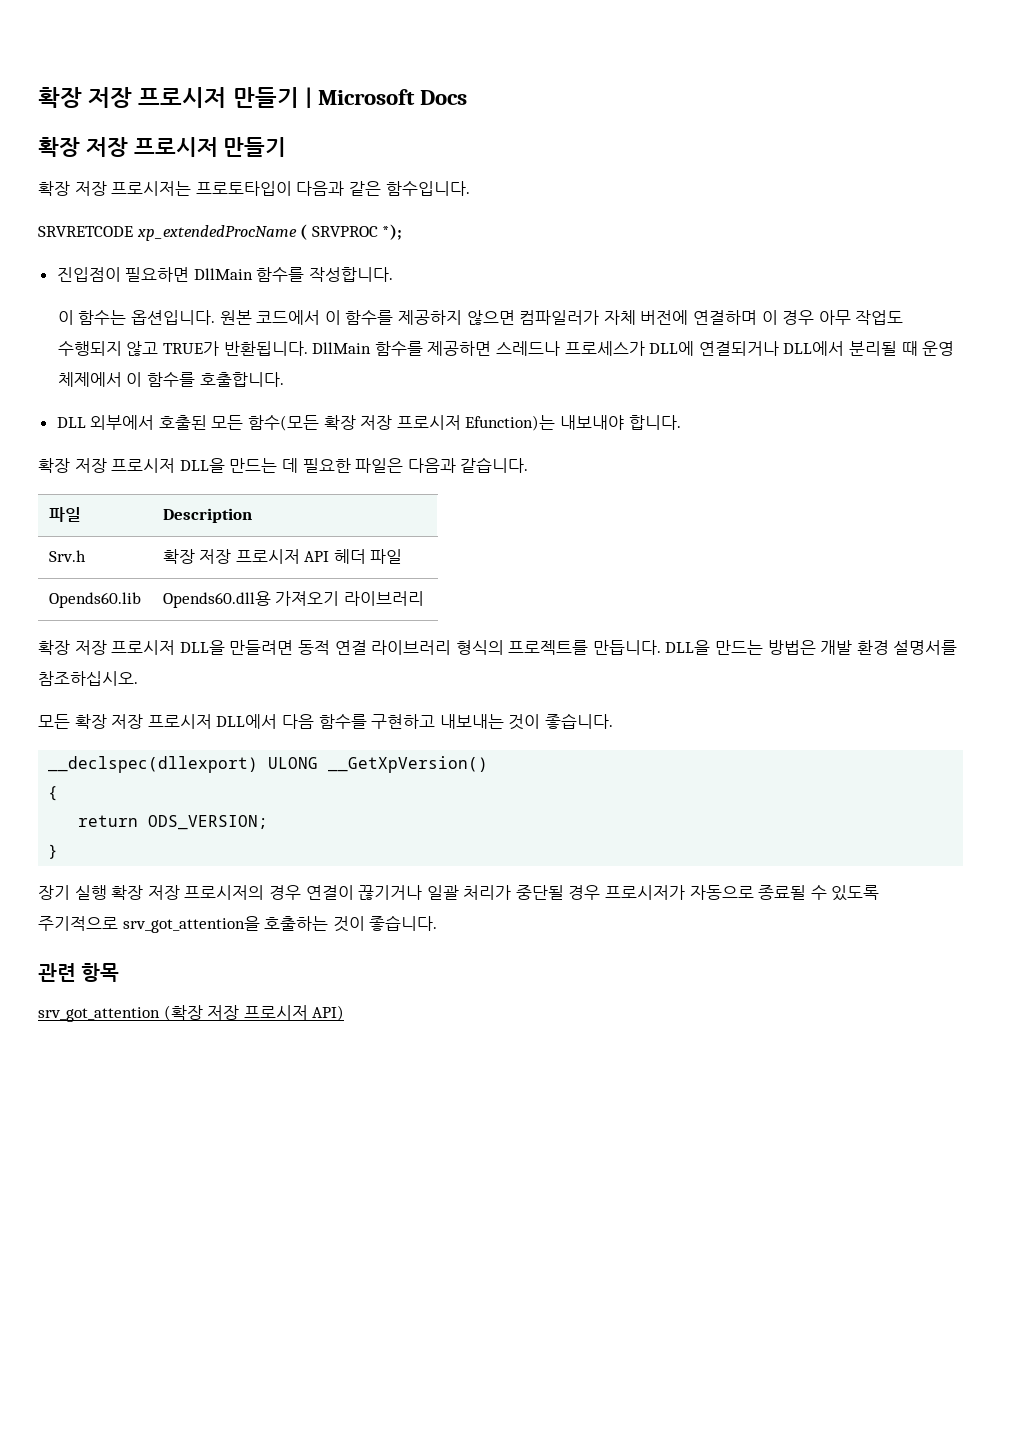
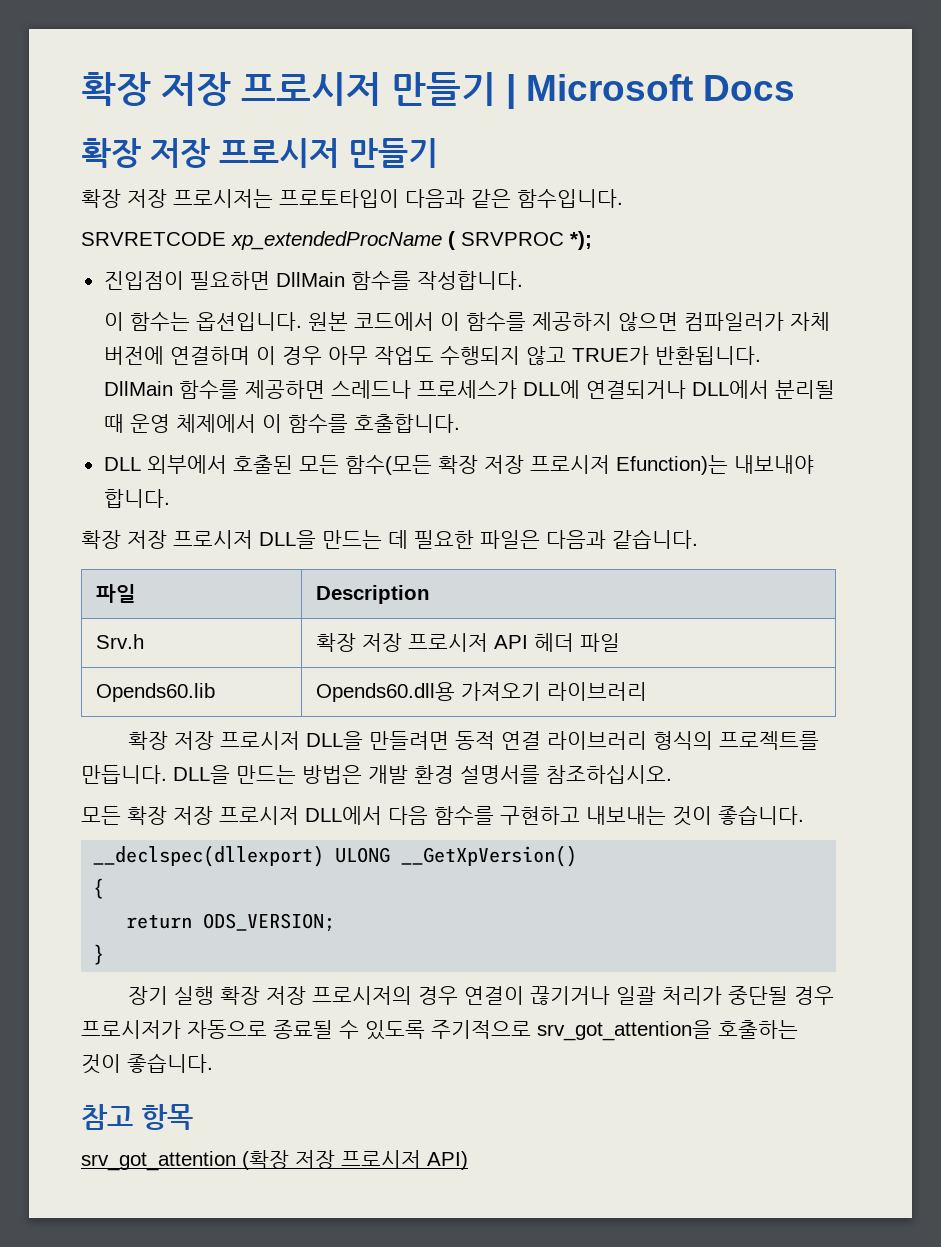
- 관련 항목
+ 참고 항목

